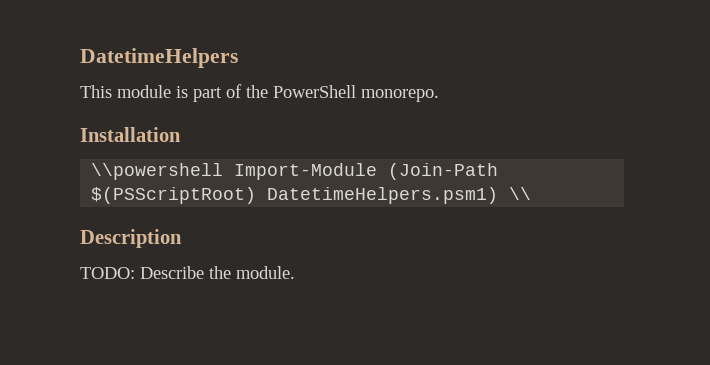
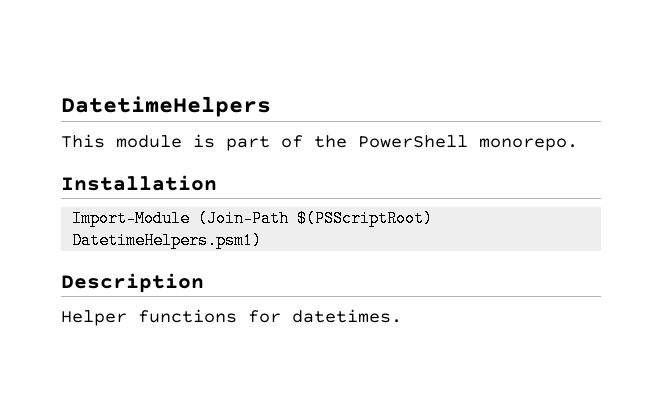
- \\powershell Import-Module (Join-Path $(PSScriptRoot) DatetimeHelpers.psm1) \\
+ Import-Module (Join-Path $(PSScriptRoot) DatetimeHelpers.psm1)
- TODO: Describe the module.
+ Helper functions for datetimes.

